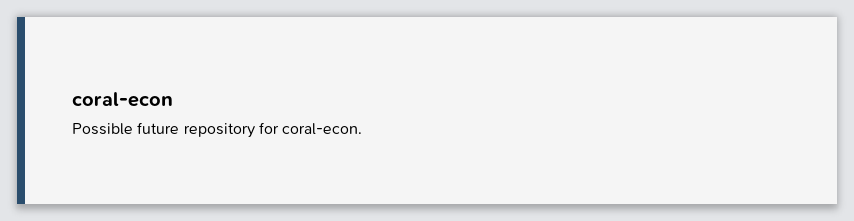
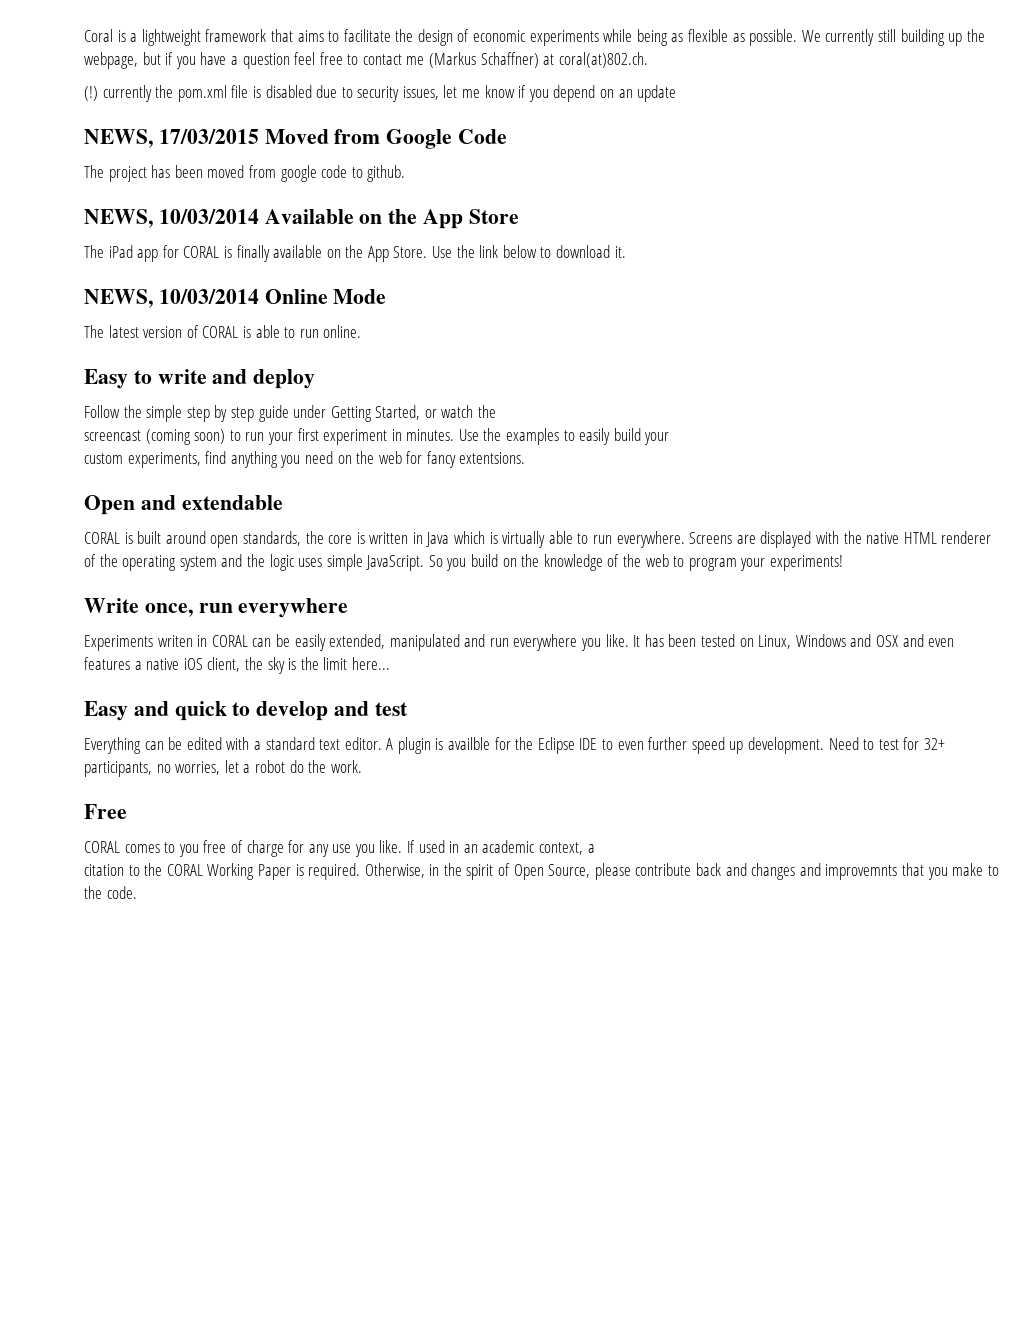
- coral-econ
- Possible future repository for coral-econ.
+ Coral is a lightweight framework that aims to facilitate the design of economic experiments while being as flexible as possible. We currently still building up the webpage, but if you have a question feel free to contact me (Markus Schaffner) at coral(at)802.ch.
+ (!) currently the pom.xml file is disabled due to security issues, let me know if you depend on an update
+ NEWS, 17/03/2015 Moved from Google Code
+ The project has been moved from google code to github.
+ NEWS, 10/03/2014 Available on the App Store
+ The iPad app for CORAL is finally available on the App Store. Use the link below to download it.
+ NEWS, 10/03/2014 Online Mode
+ The latest version of CORAL is able to run online.
+ Easy to write and deploy
+ Follow the simple step by step guide under Getting Started, or watch the
+ screencast (coming soon) to run your first experiment in minutes. Use the examples to easily build your
+ custom experiments, find anything you need on the web for fancy extentsions.
+ Open and extendable
+ CORAL is built around open standards, the core is written in Java which is virtually able to run everywhere. Screens are displayed with the native HTML renderer of the operating system and the logic uses simple JavaScript. So you build on the knowledge of the web to program your experiments!
+ Write once, run everywhere
+ Experiments writen in CORAL can be easily extended, manipulated and run everywhere you like. It has been tested on Linux, Windows and OSX and even features a native iOS client, the sky is the limit here...
+ Easy and quick to develop and test
+ Everything can be edited with a standard text editor. A plugin is availble for the Eclipse IDE to even further speed up development. Need to test for 32+ participants, no worries, let a robot do the work.
+ Free
+ CORAL comes to you free of charge for any use you like. If used in an academic context, a
+ citation to the CORAL Working Paper is required. Otherwise, in the spirit of Open Source, please contribute back and changes and improvemnts that you make to the code.

